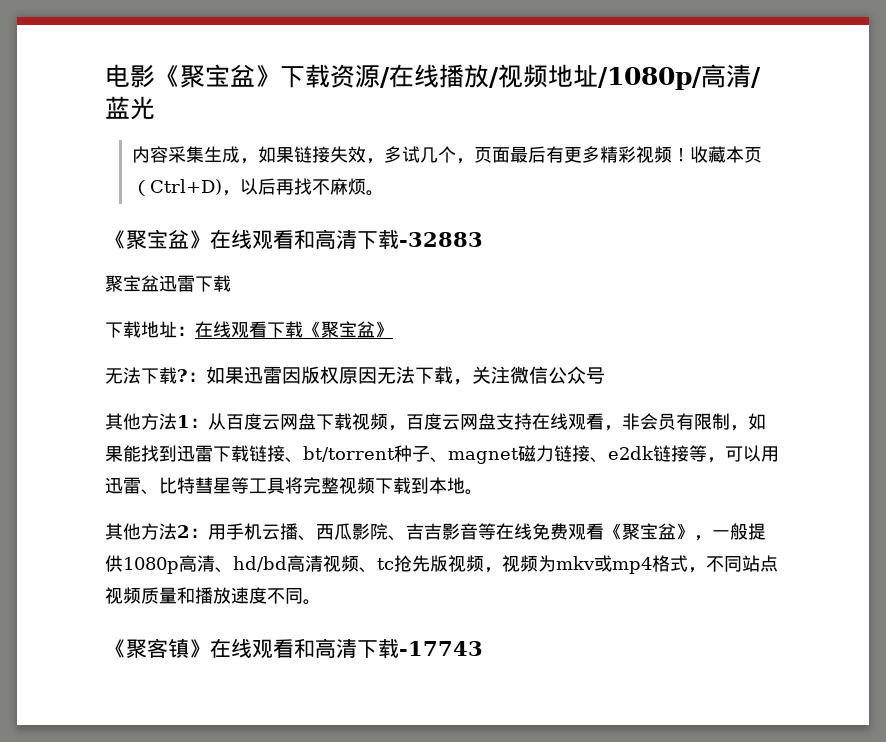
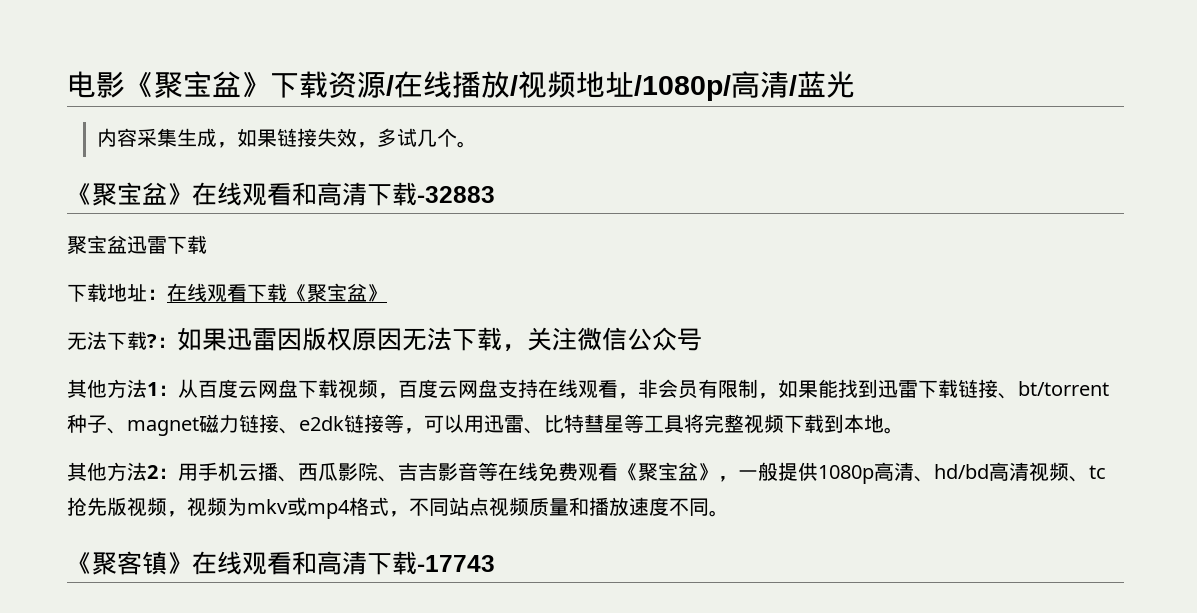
- 内容采集生成，如果链接失效，多试几个，页面最后有更多精彩视频！收藏本页（Ctrl+D)，以后再找不麻烦。
+ 内容采集生成，如果链接失效，多试几个。

